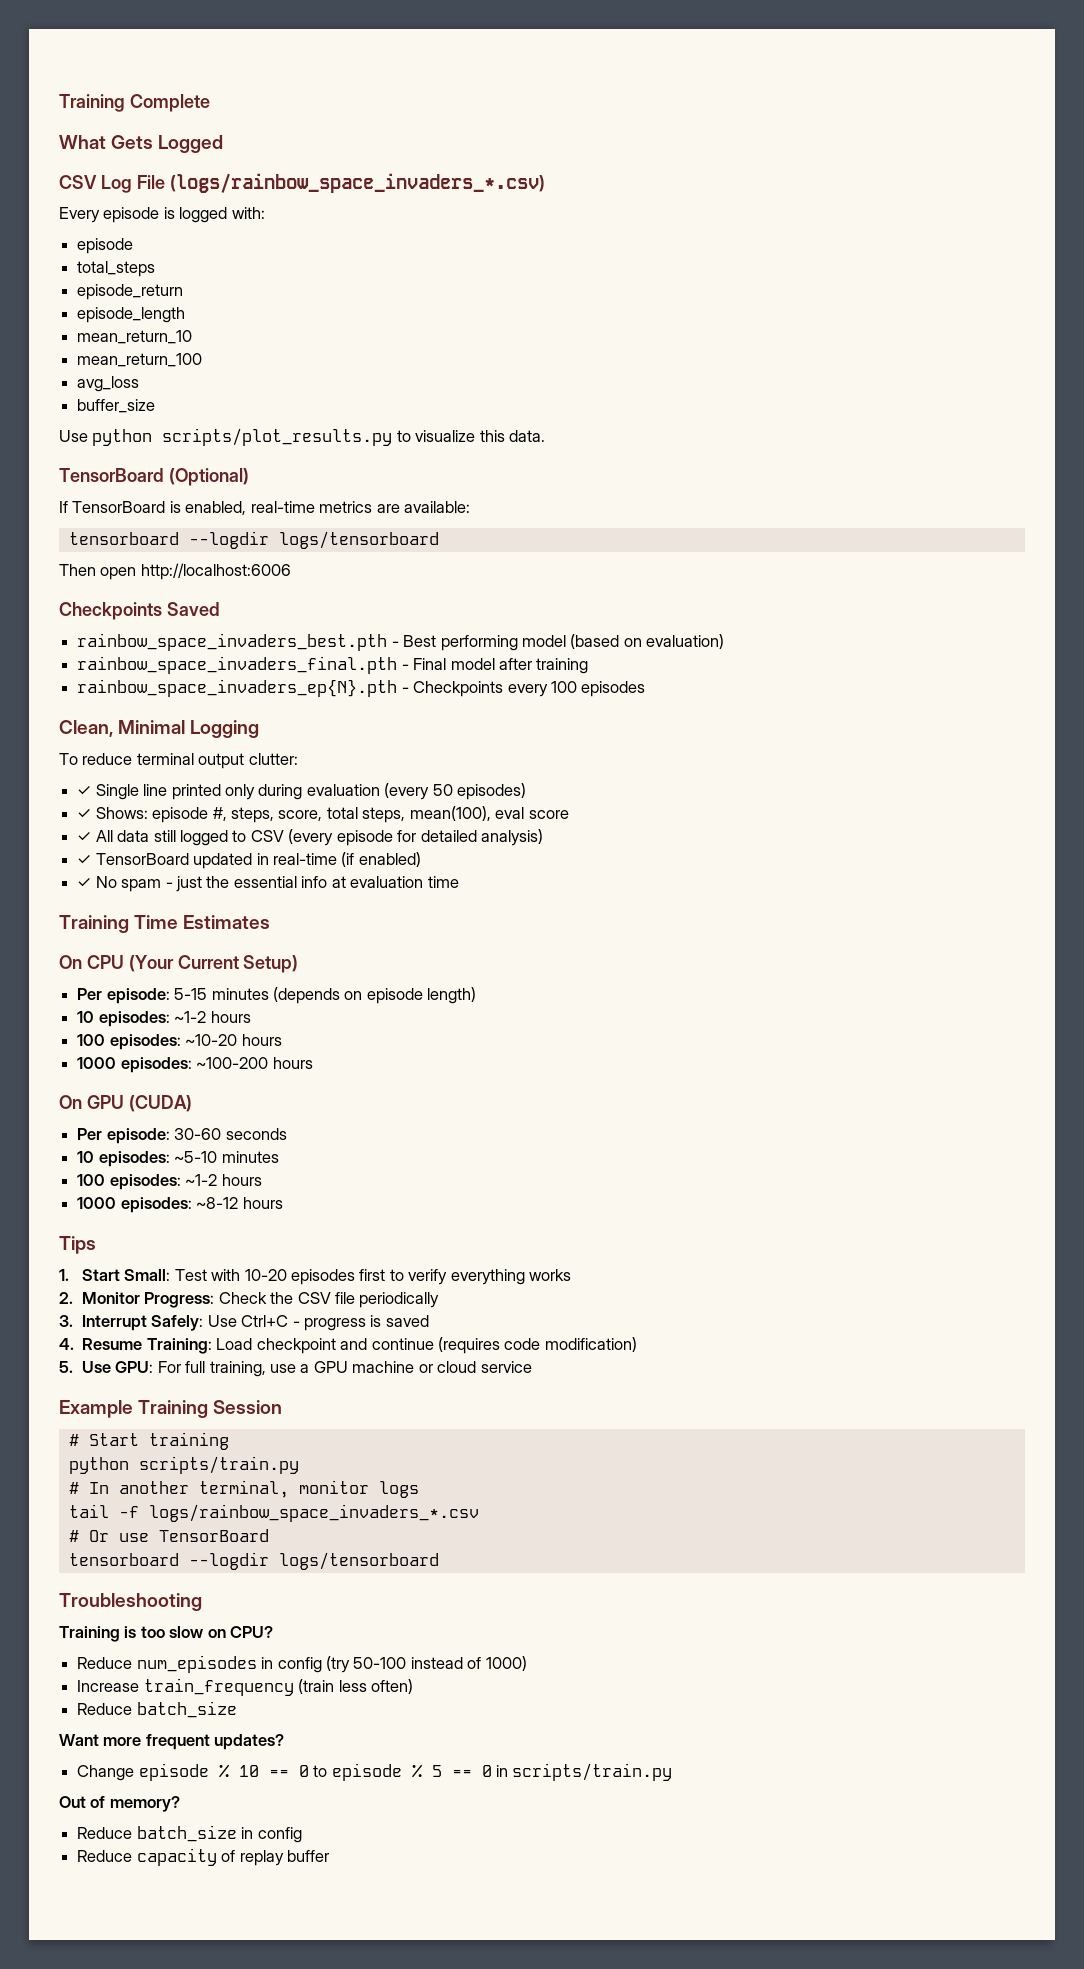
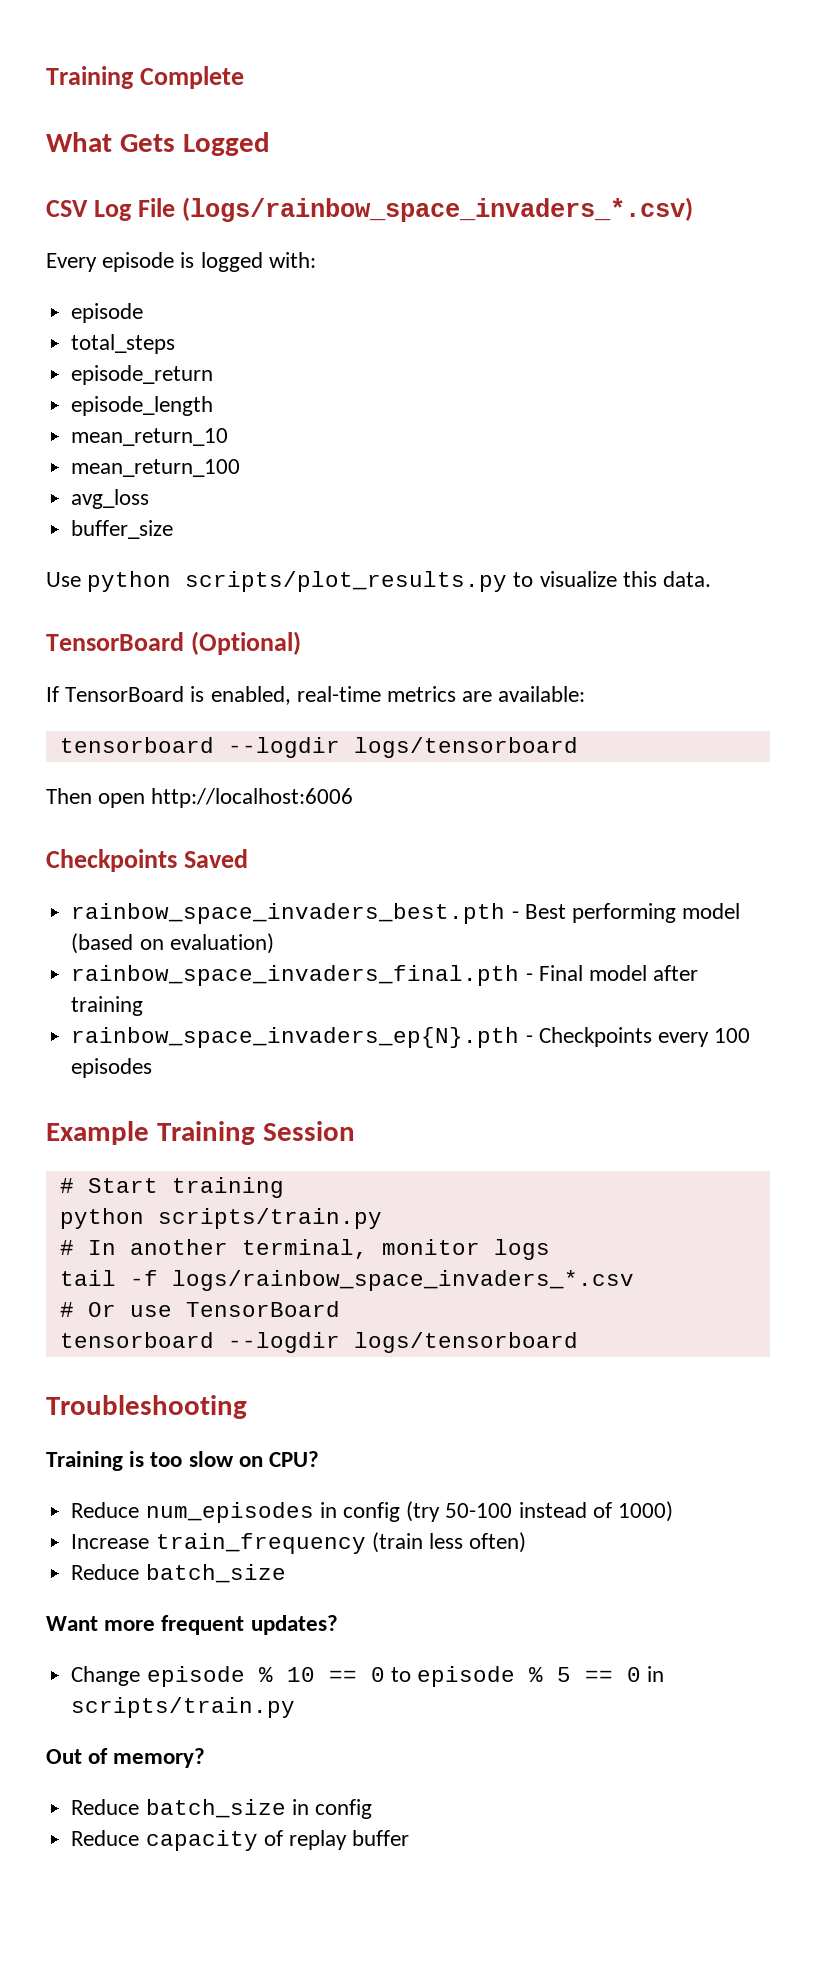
- Clean, Minimal Logging
- To reduce terminal output clutter:
- ✓ Single line printed only during evaluation (every 50 episodes)
- ✓ Shows: episode #, steps, score, total steps, mean(100), eval score
- ✓ All data still logged to CSV (every episode for detailed analysis)
- ✓ TensorBoard updated in real-time (if enabled)
- ✓ No spam - just the essential info at evaluation time
- Training Time Estimates
- On CPU (Your Current Setup)
- Per episode: 5-15 minutes (depends on episode length)
- 10 episodes: ~1-2 hours
- 100 episodes: ~10-20 hours
- 1000 episodes: ~100-200 hours
- On GPU (CUDA)
- Per episode: 30-60 seconds
- 10 episodes: ~5-10 minutes
- 100 episodes: ~1-2 hours
- 1000 episodes: ~8-12 hours
- Tips
- 1. Start Small: Test with 10-20 episodes first to verify everything works
- 2. Monitor Progress: Check the CSV file periodically
- 3. Interrupt Safely: Use Ctrl+C - progress is saved
- 4. Resume Training: Load checkpoint and continue (requires code modification)
- 5. Use GPU: For full training, use a GPU machine or cloud service

